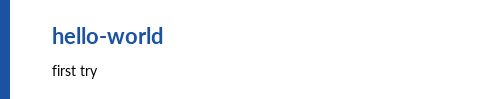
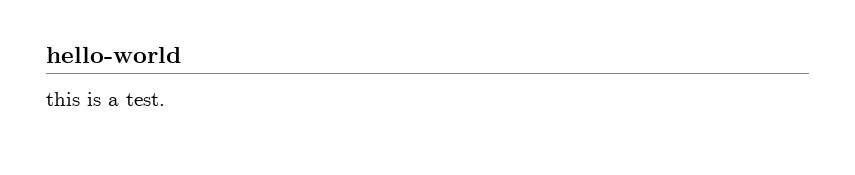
- first try
+ this is a test.

